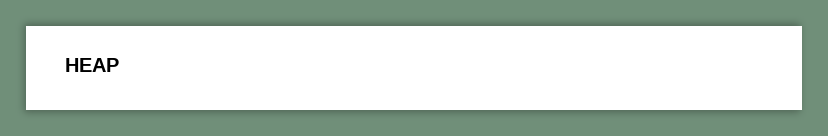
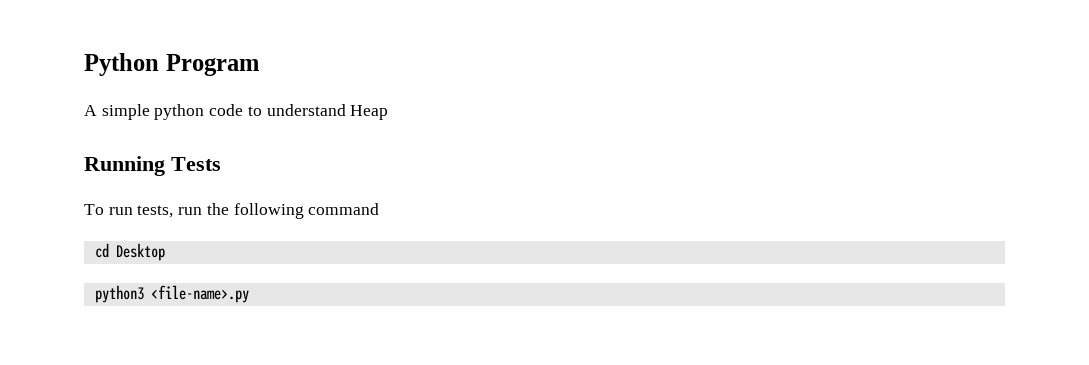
- HEAP
+ Python Program
+ A simple python code to understand Heap
+ Running Tests
+ To run tests, run the following command
+ cd Desktop
+ python3 <file-name>.py

